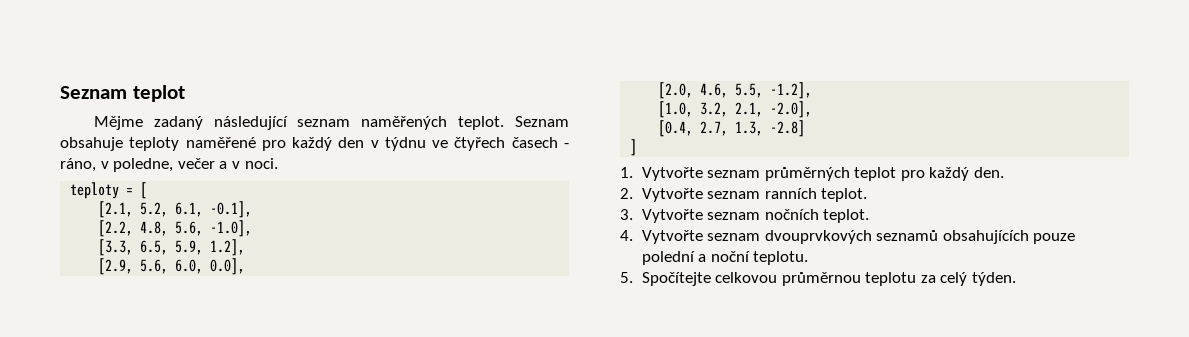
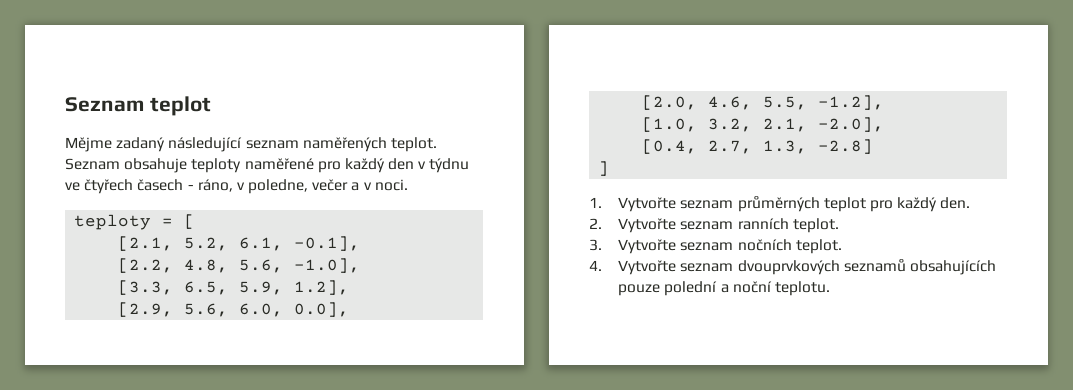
- 5. Spočítejte celkovou průměrnou teplotu za celý týden.

